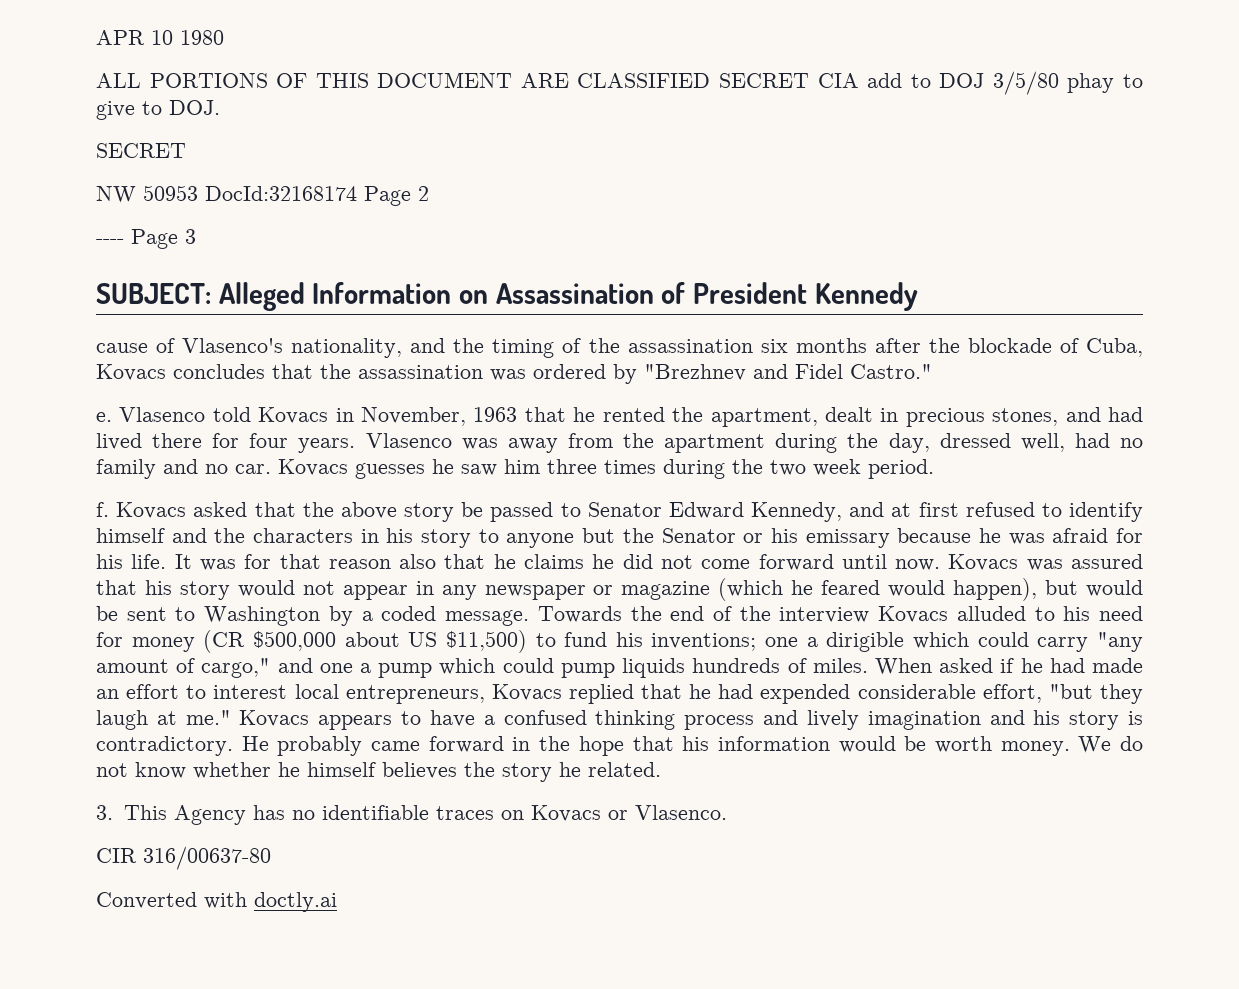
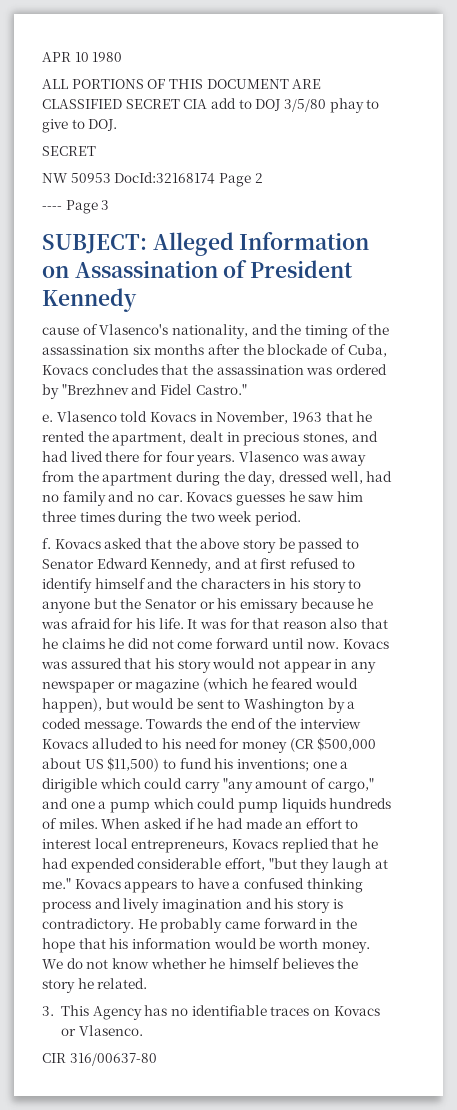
- Converted with doctly.ai

